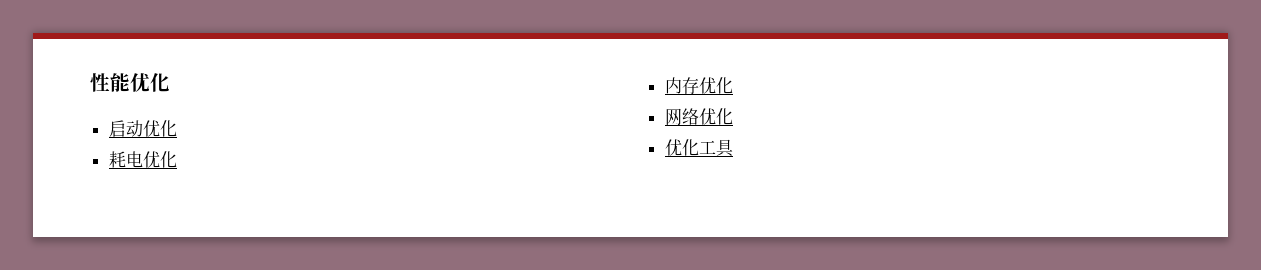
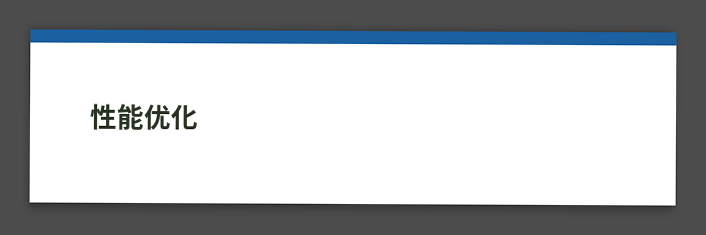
- 启动优化
- 耗电优化
- 内存优化
- 网络优化
- 优化工具

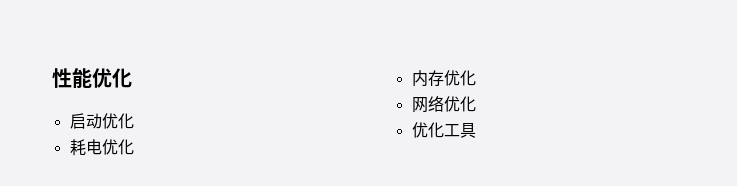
+ 启动优化
+ 耗电优化
+ 内存优化
+ 网络优化
+ 优化工具

